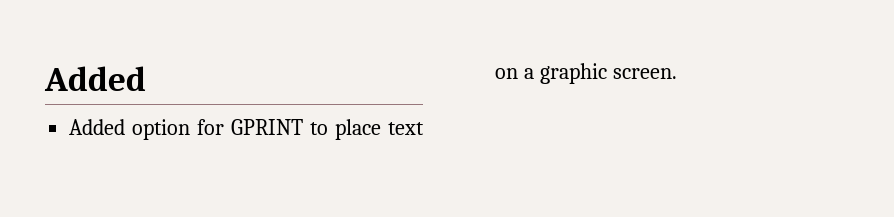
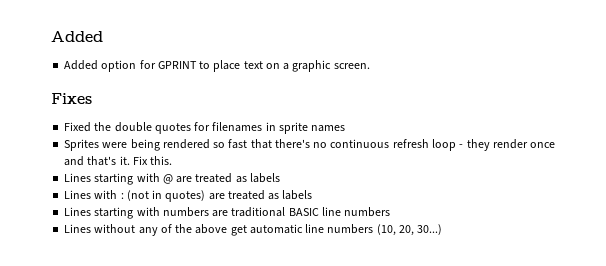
+ Fixes
+ Fixed the double quotes for filenames in sprite names
+ Sprites were being rendered so fast that there's no continuous refresh loop - they render once and that's it. Fix this.
+ Lines starting with @ are treated as labels
+ Lines with : (not in quotes) are treated as labels
+ Lines starting with numbers are traditional BASIC line numbers
+ Lines without any of the above get automatic line numbers (10, 20, 30...)

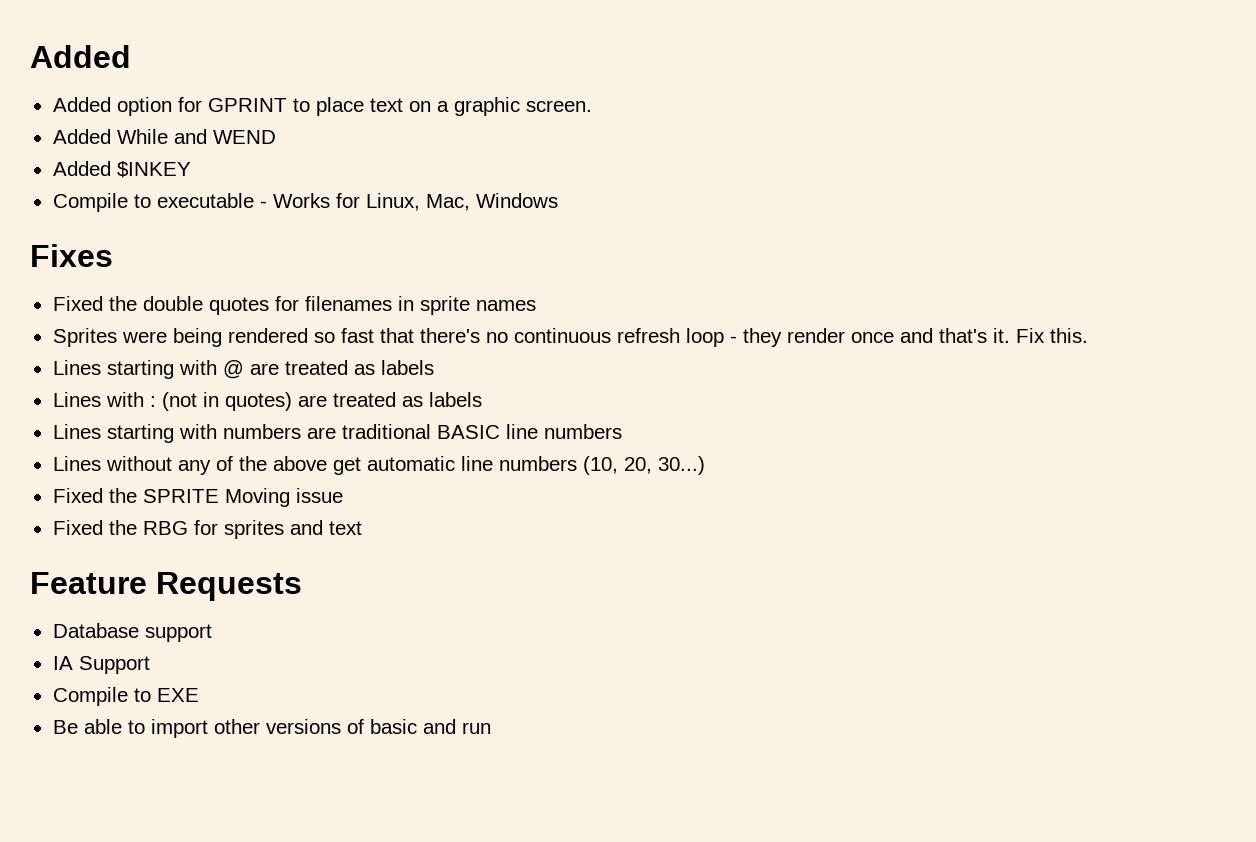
+ Added While and WEND
+ Added $INKEY
+ Compile to executable - Works for Linux, Mac, Windows
+ Fixed the SPRITE Moving issue
+ Fixed the RBG for sprites and text
+ Feature Requests
+ Database support
+ IA Support
+ Compile to EXE
+ Be able to import other versions of basic and run

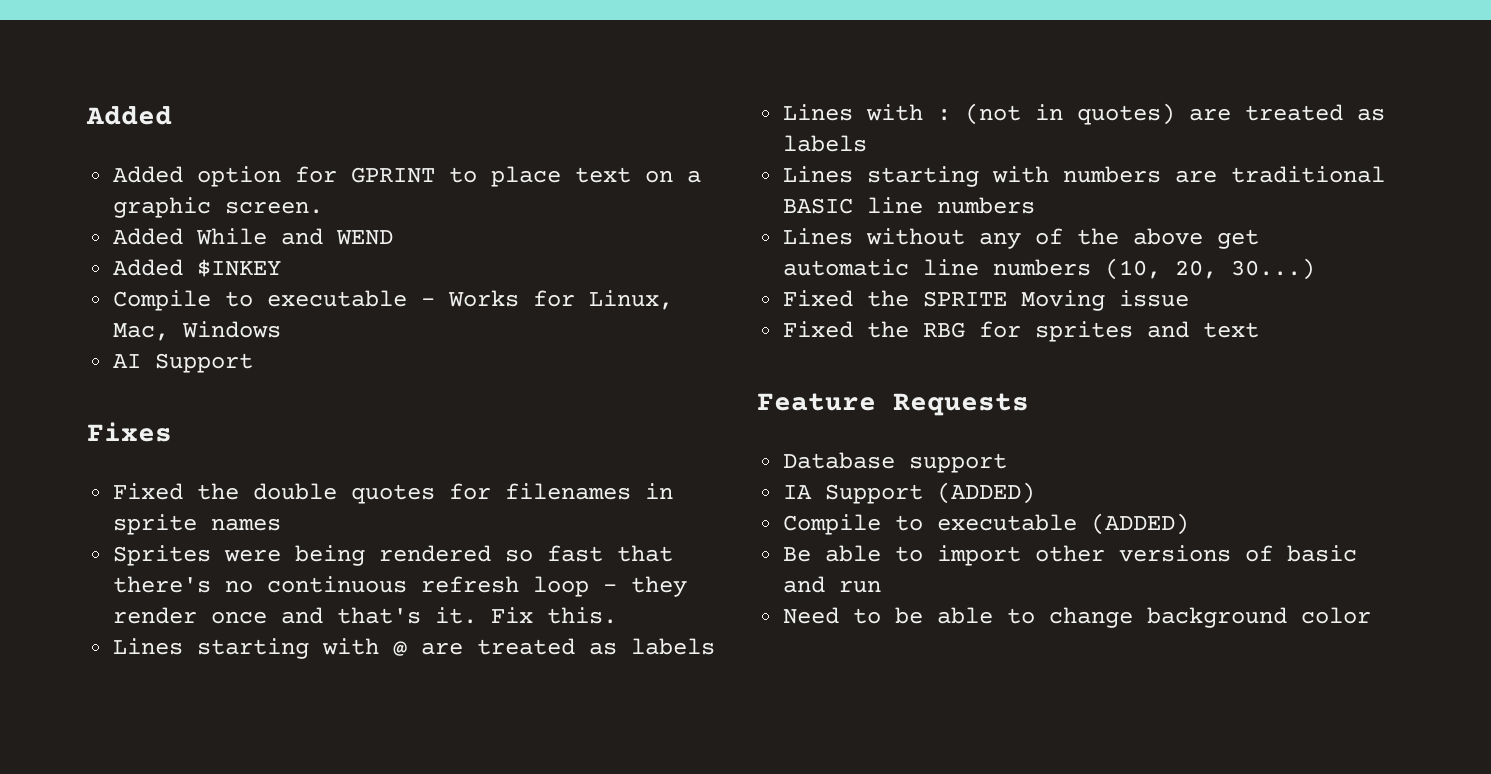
+ AI Support
- IA Support
- Compile to EXE
+ IA Support (ADDED)
+ Compile to executable (ADDED)
+ Need to be able to change background color

